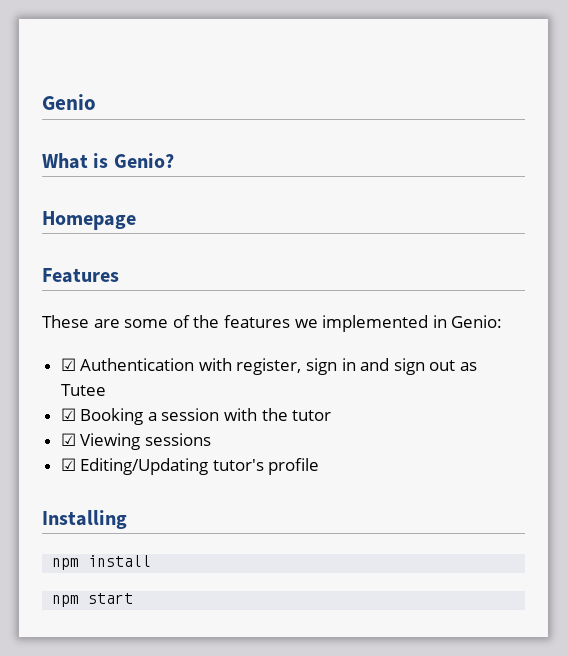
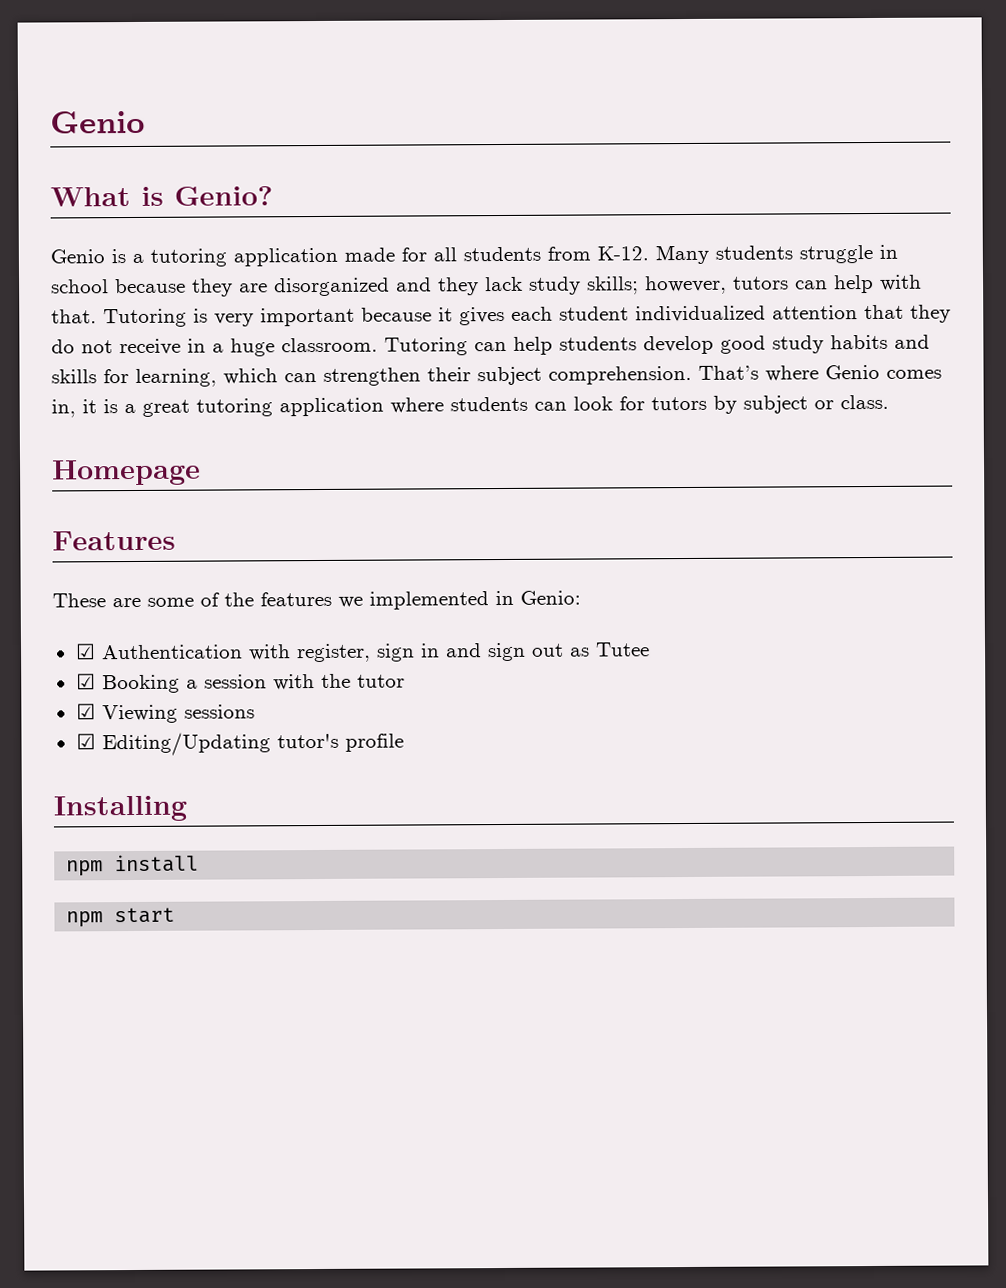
+ Genio is a tutoring application made for all students from K-12. Many students struggle in school because they are disorganized and they lack study skills; however, tutors can help with that. Tutoring is very important because it gives each student individualized attention that they do not receive in a huge classroom. Tutoring can help students develop good study habits and skills for learning, which can strengthen their subject comprehension. That’s where Genio comes in, it is a great tutoring application where students can look for tutors by subject or class.

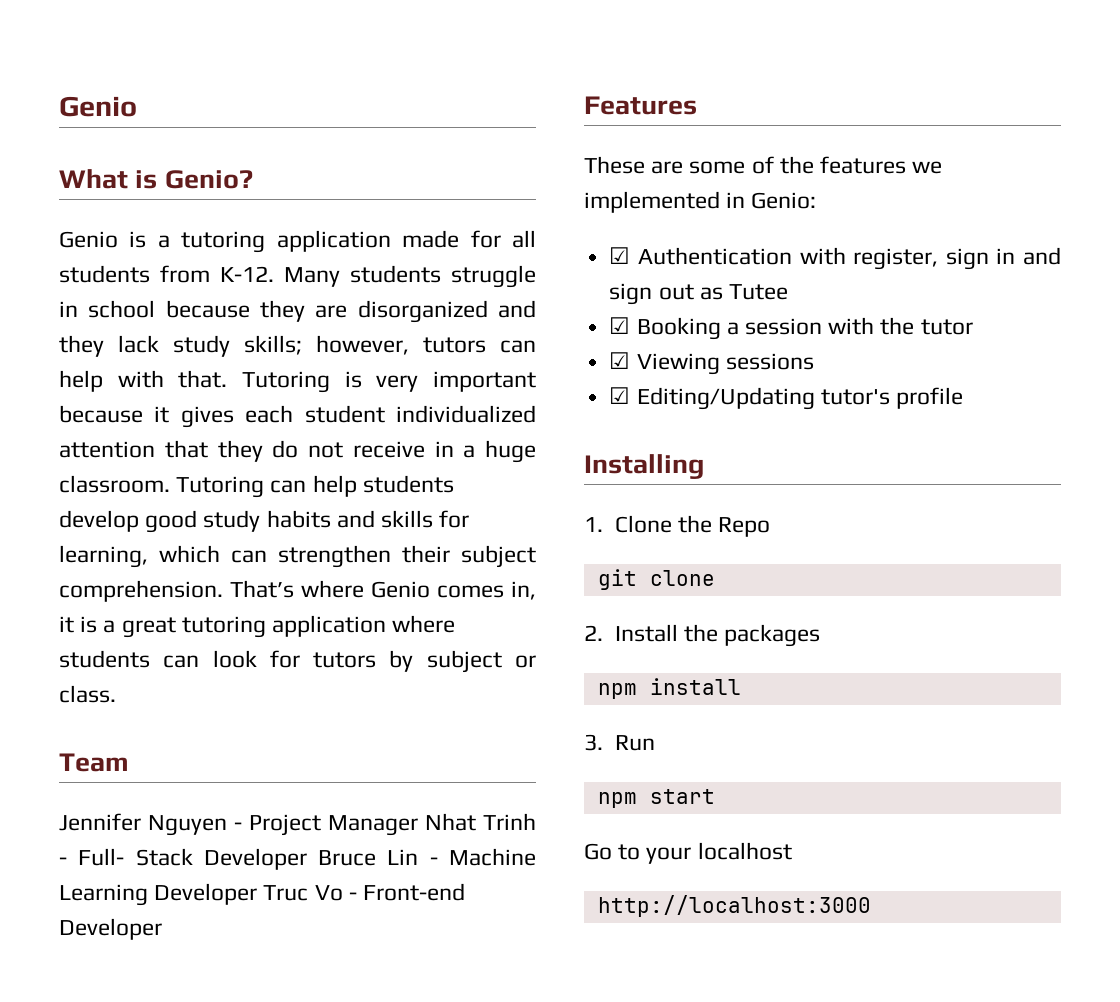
- Homepage
+ Team
+ Jennifer Nguyen - Project Manager Nhat Trinh - Full- Stack Developer Bruce Lin - Machine Learning Developer Truc Vo - Front-end Developer
+ 1. Clone the Repo
+ git clone
+ 2. Install the packages
+ 3. Run
+ Go to your localhost
+ http://localhost:3000

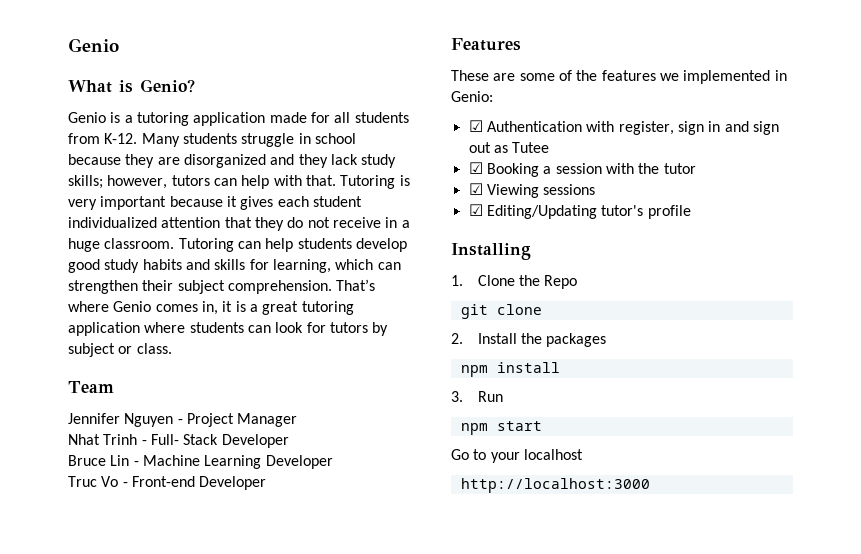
- Jennifer Nguyen - Project Manager Nhat Trinh - Full- Stack Developer Bruce Lin - Machine Learning Developer Truc Vo - Front-end Developer
+ Jennifer Nguyen - Project Manager
+ Nhat Trinh - Full- Stack Developer
+ Bruce Lin - Machine Learning Developer
+ Truc Vo - Front-end Developer

